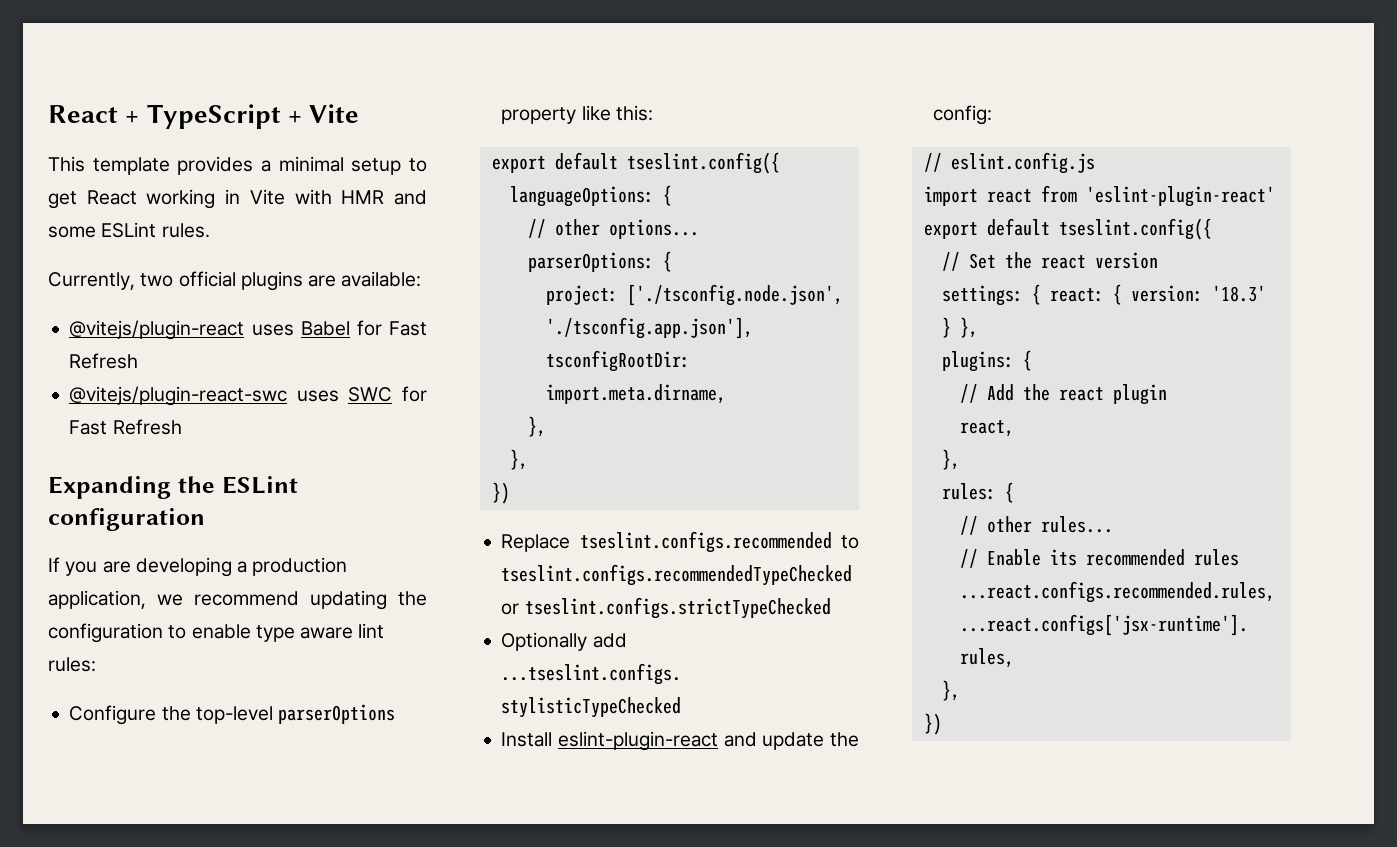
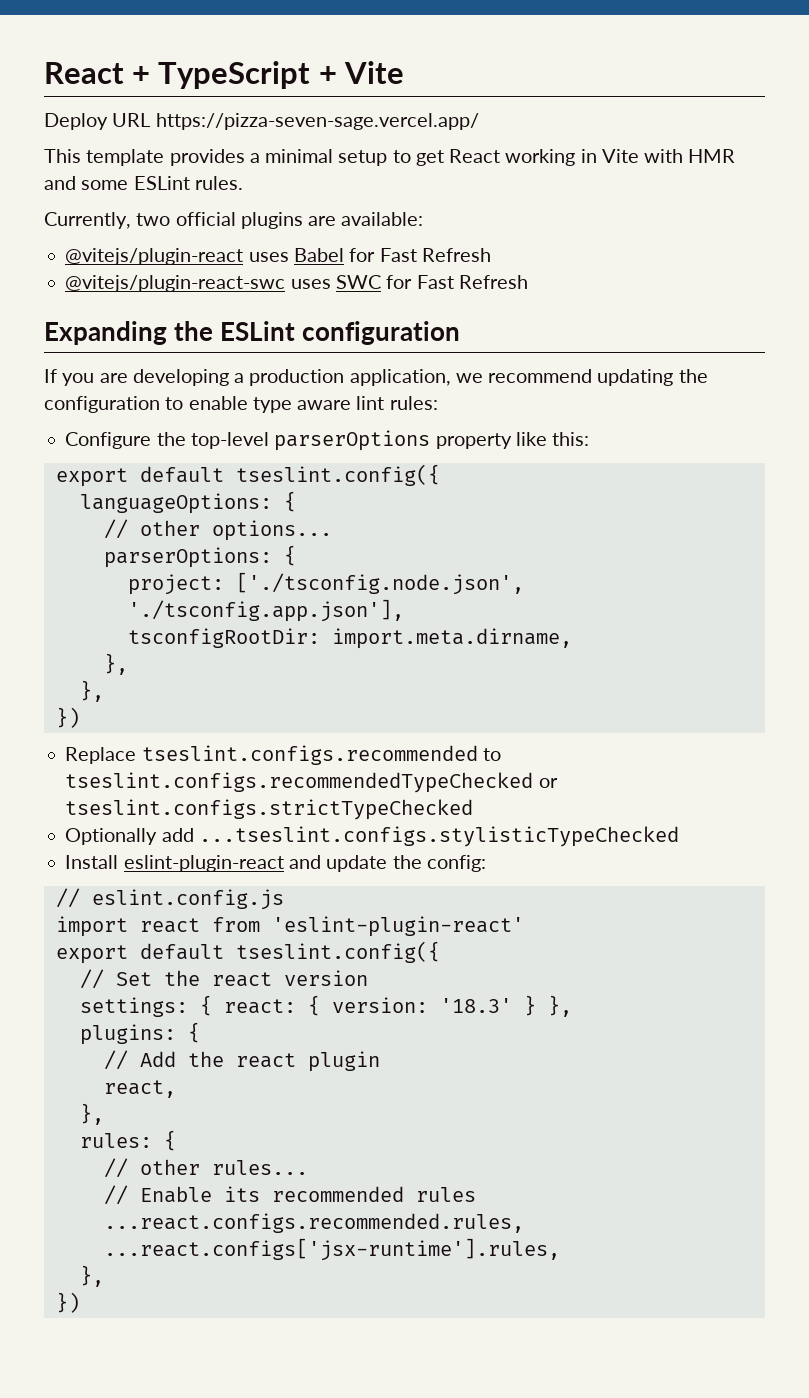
+ Deploy URL https://pizza-seven-sage.vercel.app/

